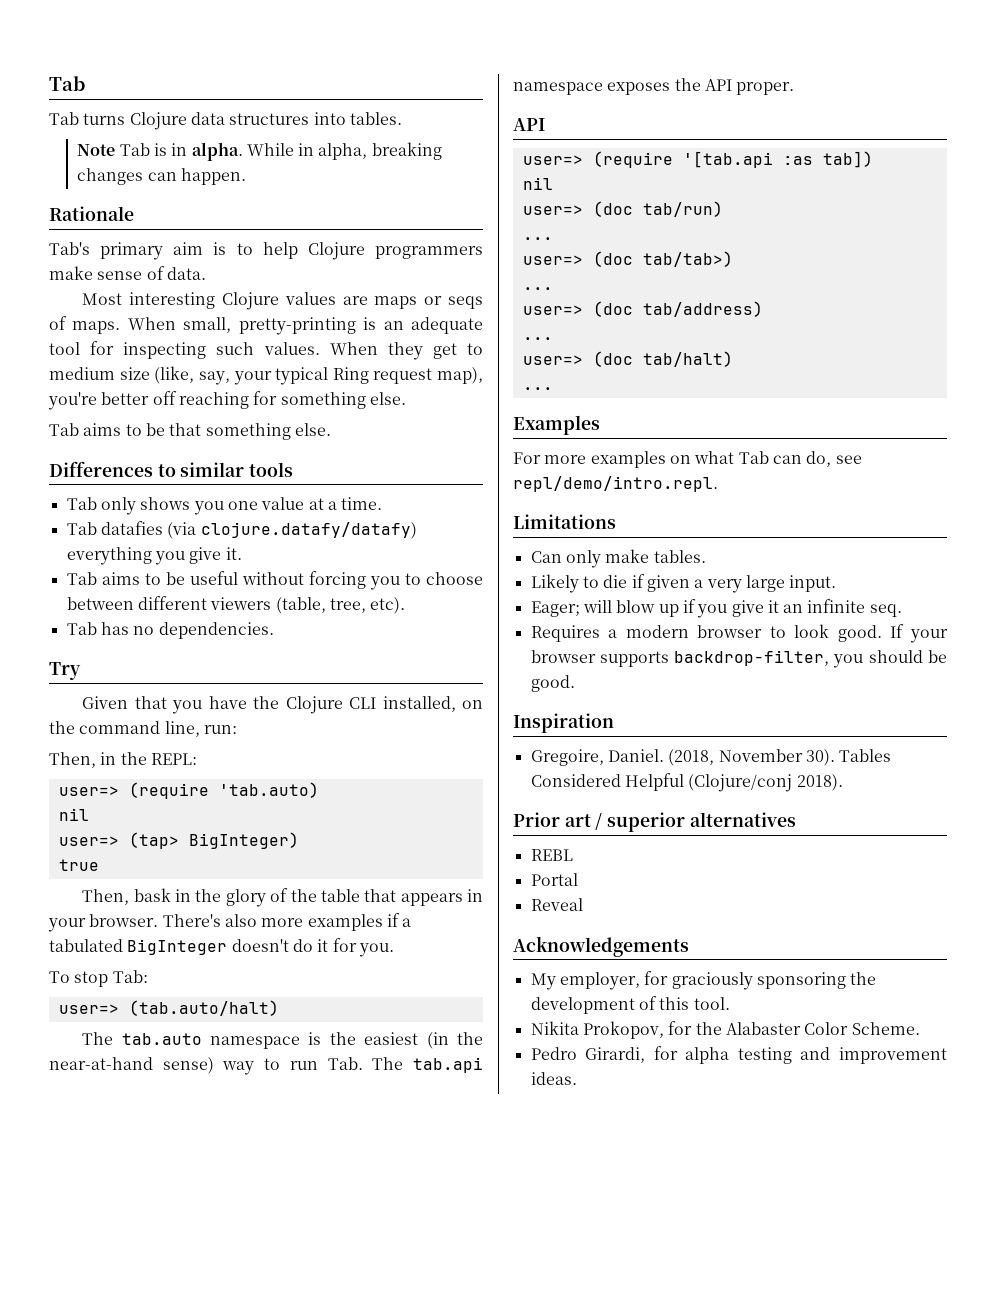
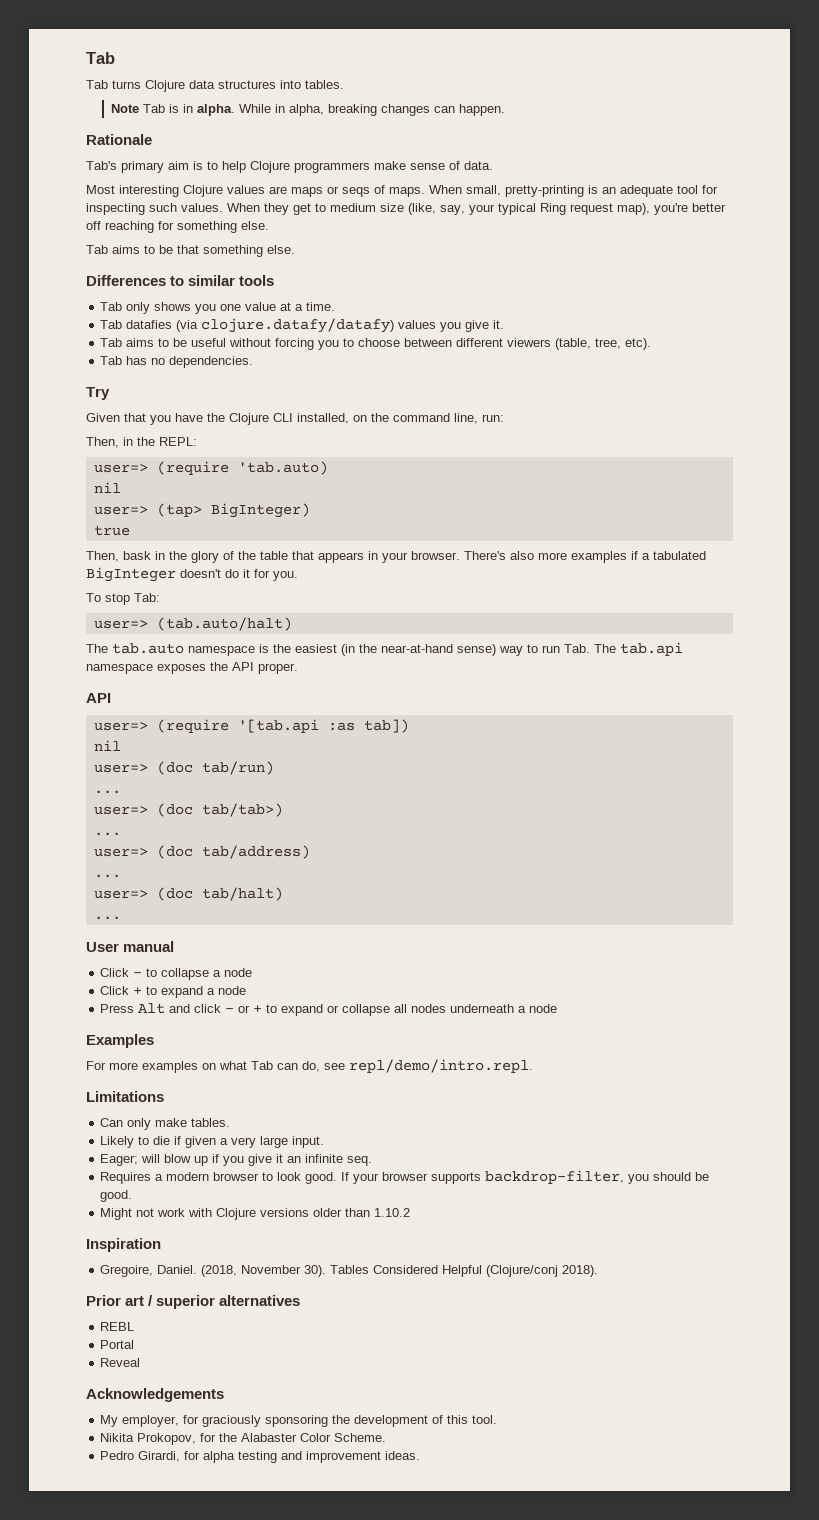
- Tab datafies (via clojure.datafy/datafy) everything you give it.
+ Tab datafies (via clojure.datafy/datafy) values you give it.
+ User manual
+ Click - to collapse a node
+ Click + to expand a node
+ Press Alt and click - or + to expand or collapse all nodes underneath a node
+ Might not work with Clojure versions older than 1.10.2

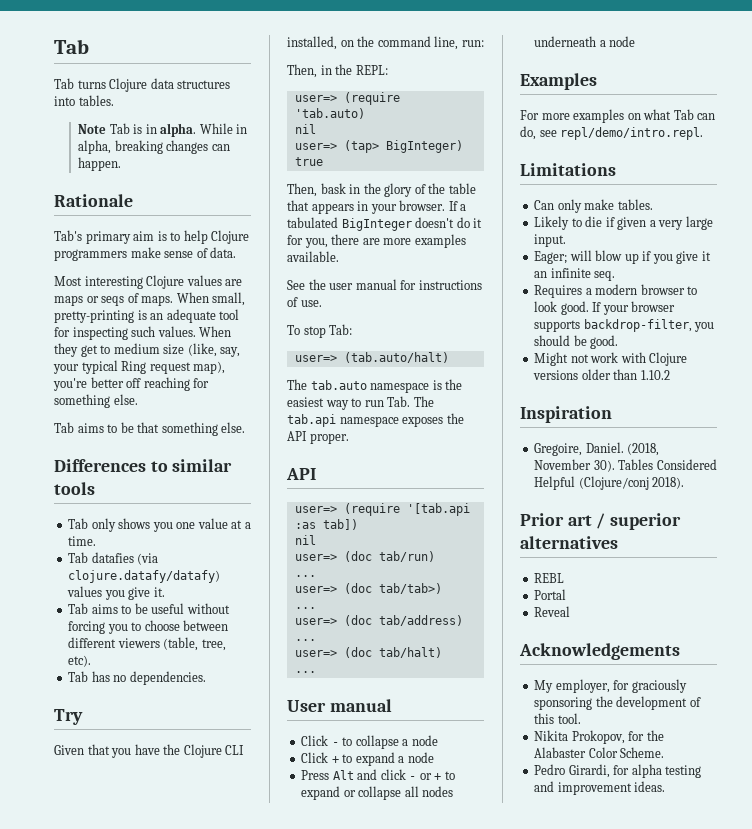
- There's also more examples if a tabulated BigInteger doesn't do it for you.
+ If a tabulated BigInteger doesn't do it for you, there are more examples available.
+ See the user manual for instructions of use.
- The tab.auto namespace is the easiest (in the near-at-hand sense) way to run Tab. The tab.api namespace exposes the API proper.
+ The tab.auto namespace is the easiest way to run Tab. The tab.api namespace exposes the API proper.

